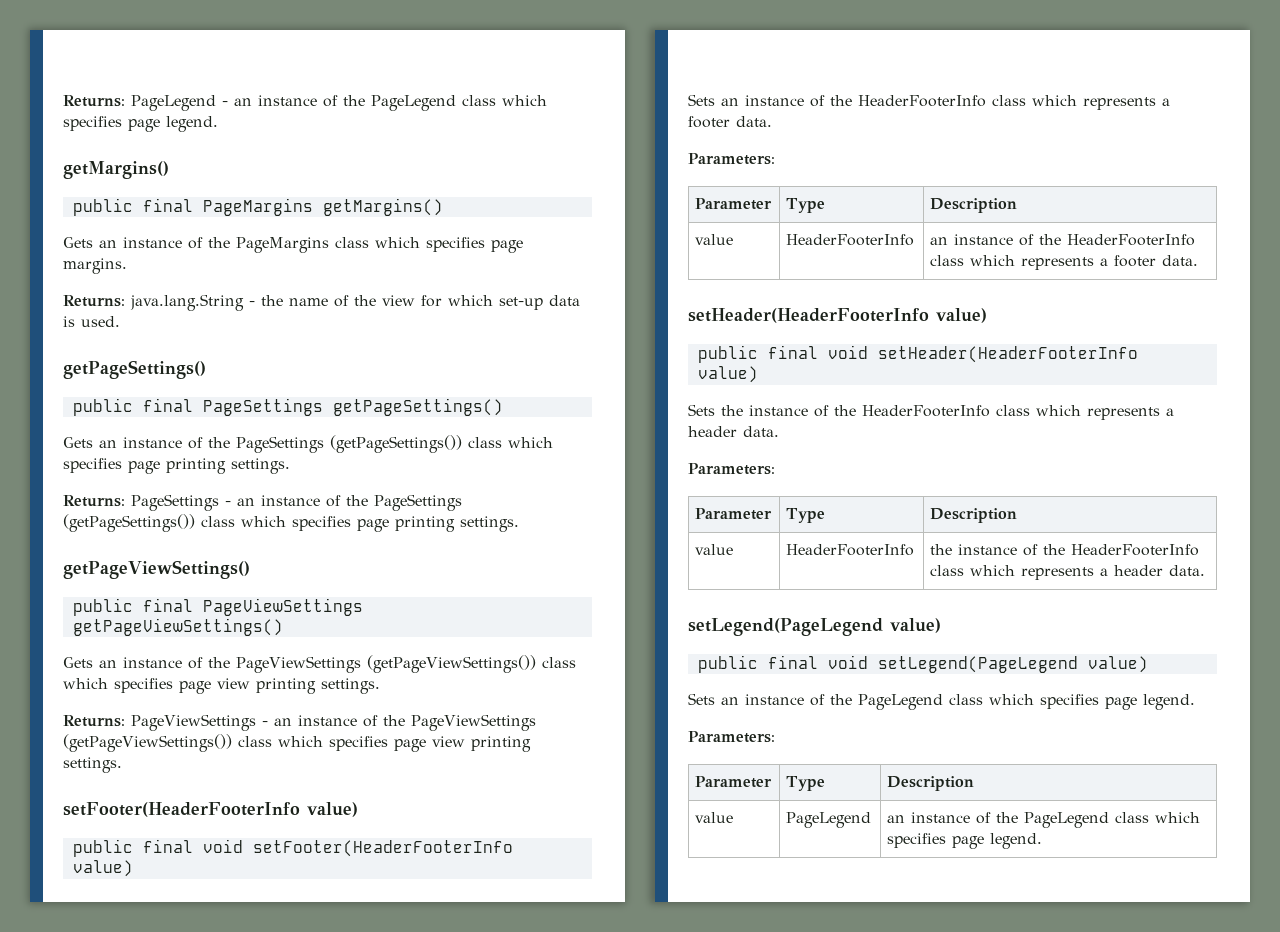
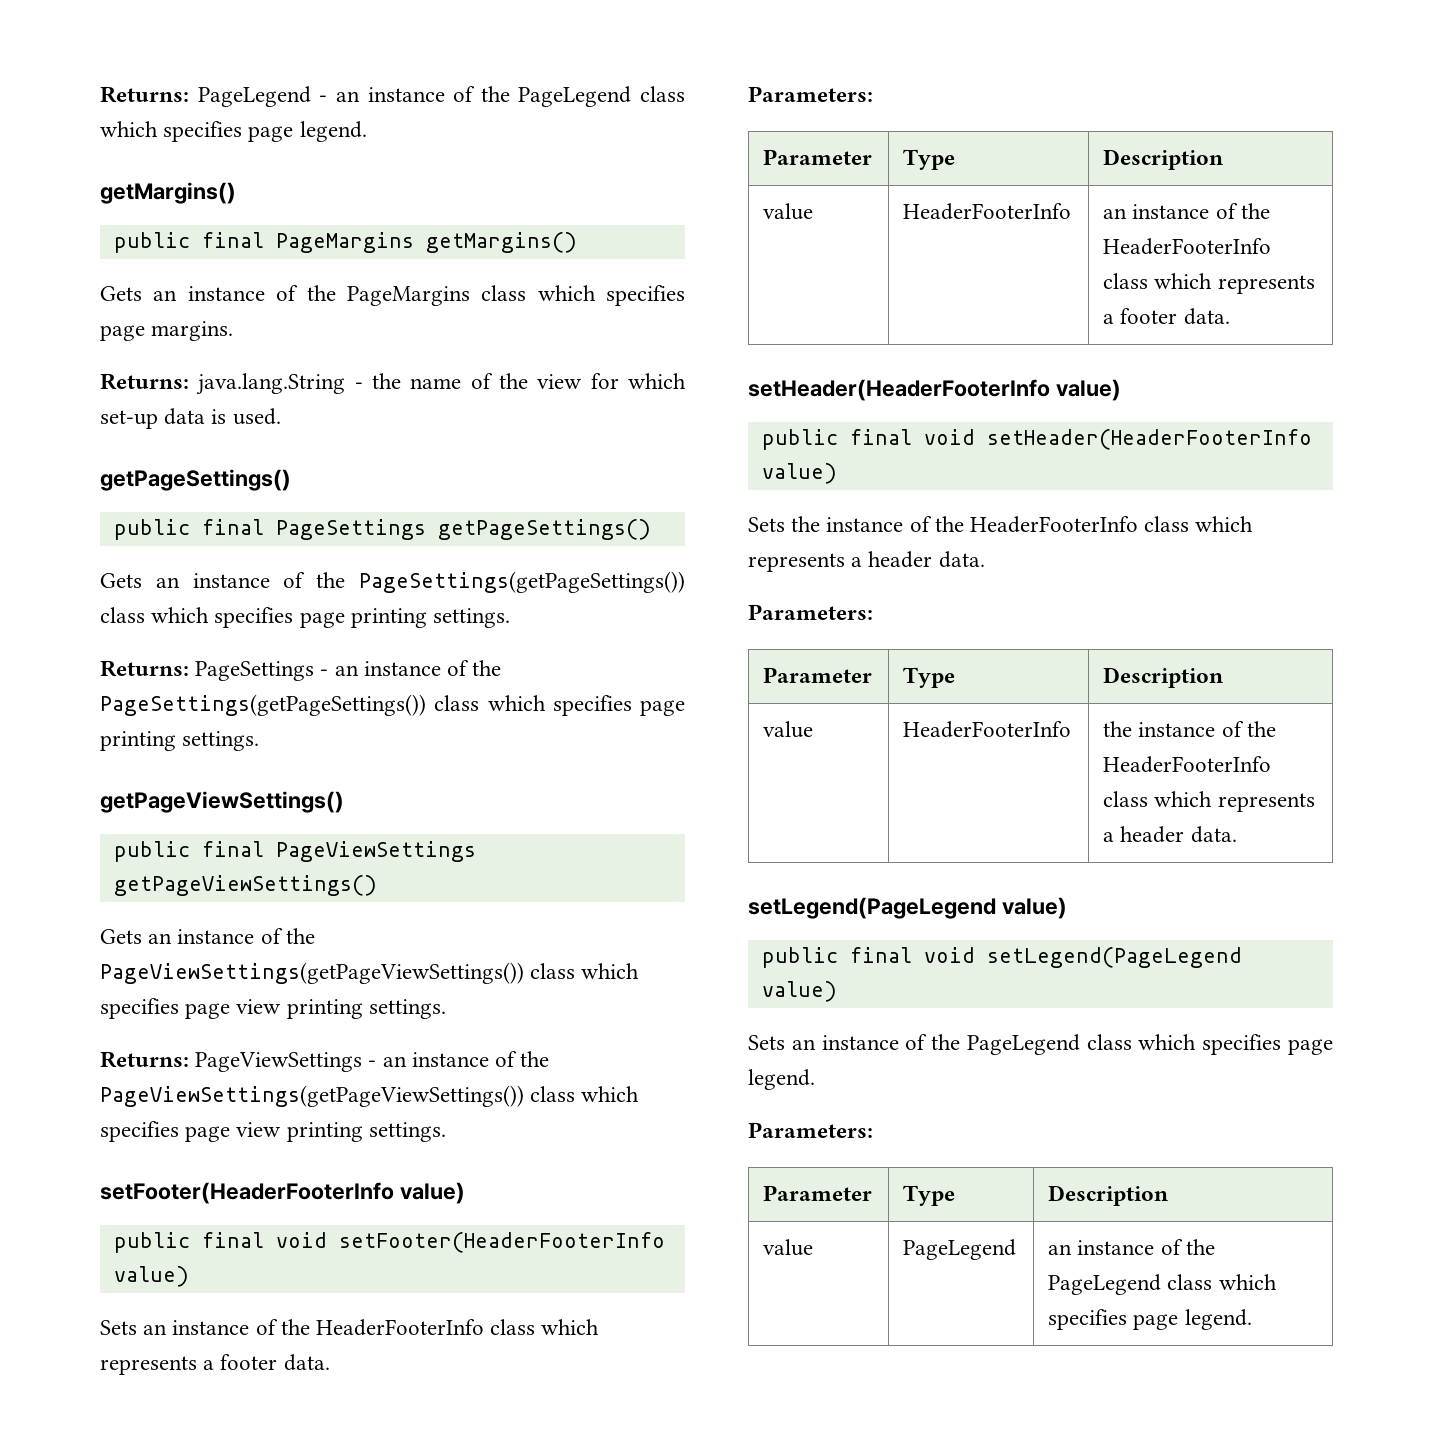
- Gets an instance of the PageSettings (getPageSettings()) class which specifies page printing settings.
+ Gets an instance of the PageSettings(getPageSettings()) class which specifies page printing settings.
- Returns: PageSettings - an instance of the PageSettings (getPageSettings()) class which specifies page printing settings.
+ Returns: PageSettings - an instance of the PageSettings(getPageSettings()) class which specifies page printing settings.
- Gets an instance of the PageViewSettings (getPageViewSettings()) class which specifies page view printing settings.
+ Gets an instance of the PageViewSettings(getPageViewSettings()) class which specifies page view printing settings.
- Returns: PageViewSettings - an instance of the PageViewSettings (getPageViewSettings()) class which specifies page view printing settings.
+ Returns: PageViewSettings - an instance of the PageViewSettings(getPageViewSettings()) class which specifies page view printing settings.

